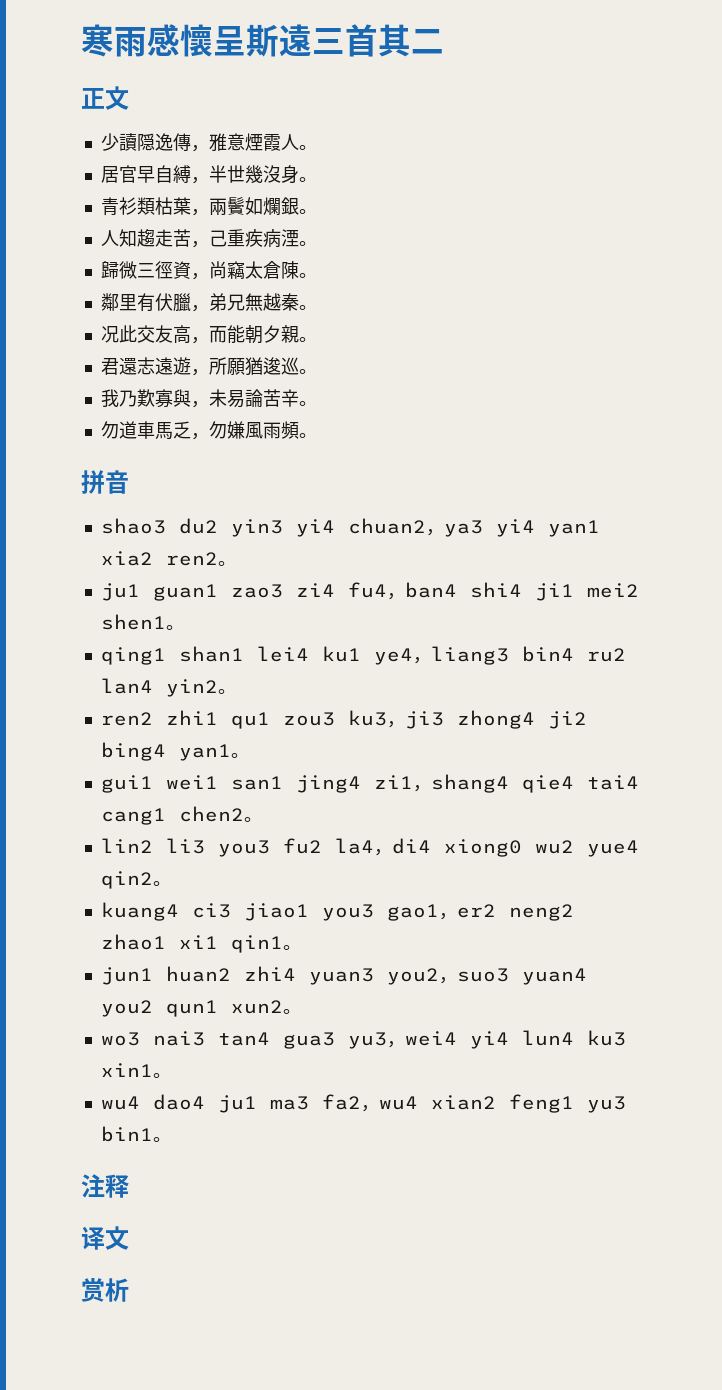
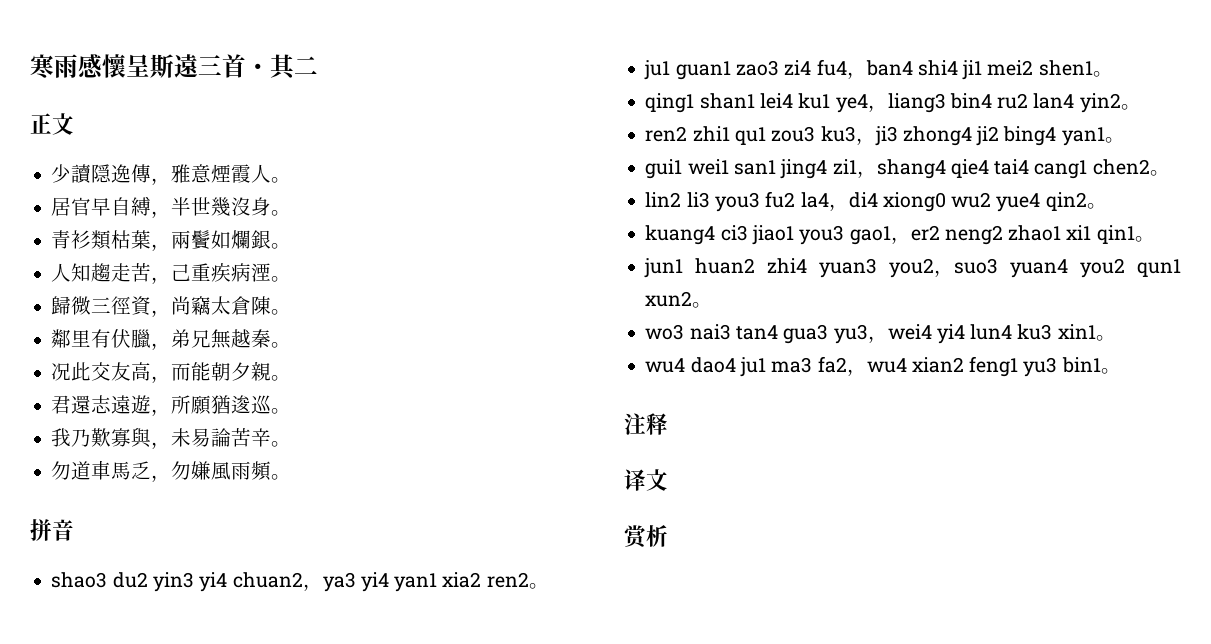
- 寒雨感懷呈斯遠三首其二
+ 寒雨感懷呈斯遠三首・其二

